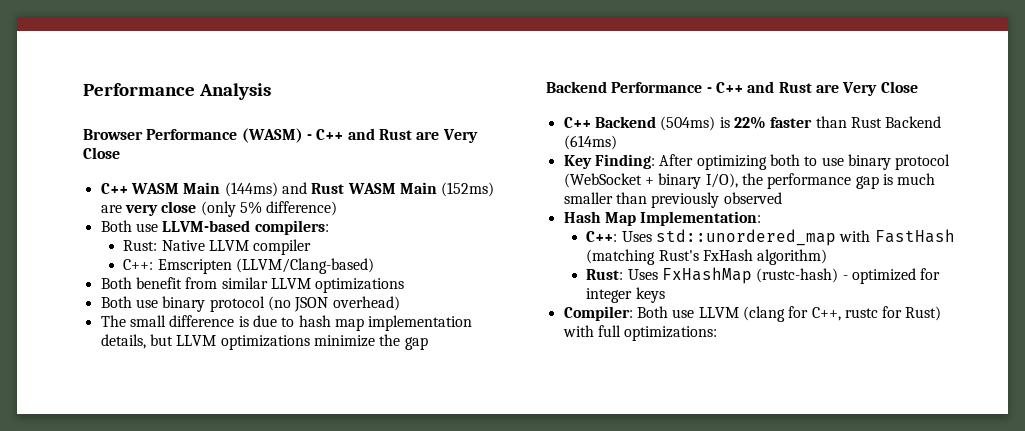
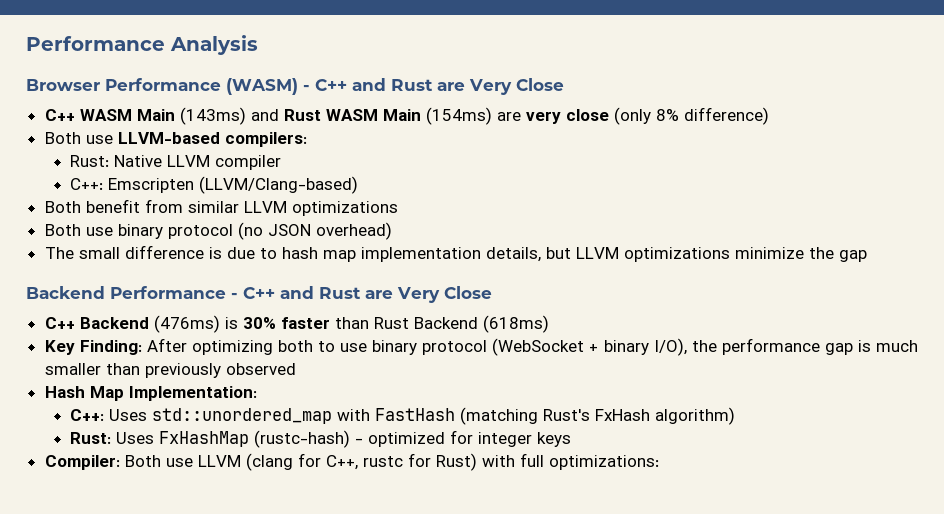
- C++ WASM Main (144ms) and Rust WASM Main (152ms) are very close (only 5% difference)
+ C++ WASM Main (143ms) and Rust WASM Main (154ms) are very close (only 8% difference)
- C++ Backend (504ms) is 22% faster than Rust Backend (614ms)
+ C++ Backend (476ms) is 30% faster than Rust Backend (618ms)

